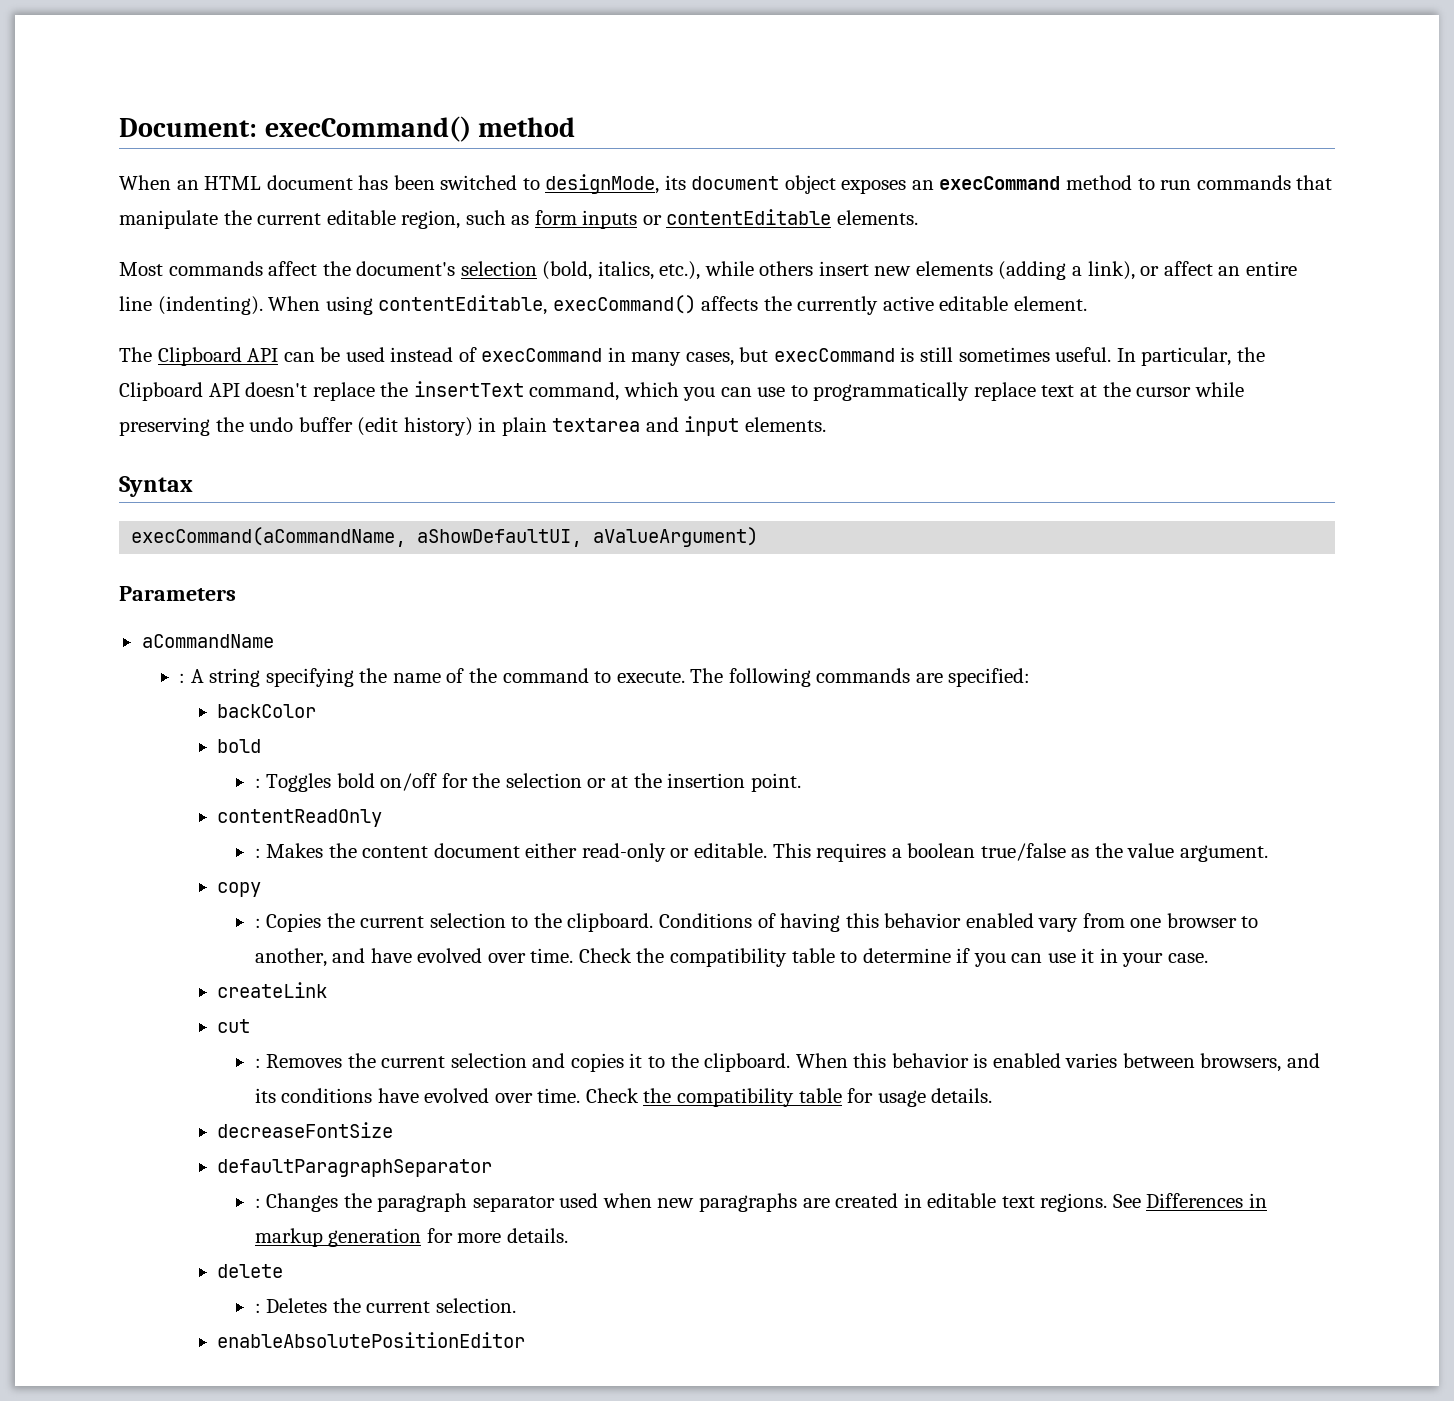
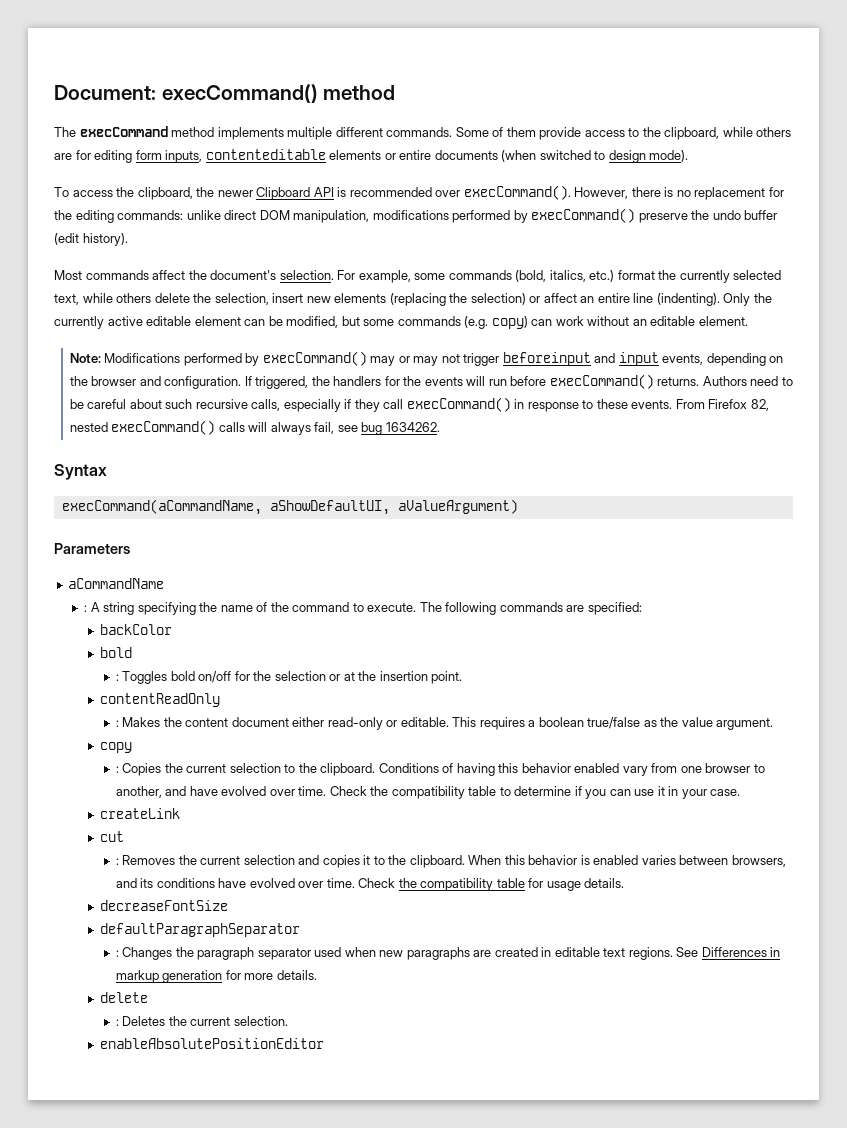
- When an HTML document has been switched to designMode, its document object exposes an execCommand method to run commands that manipulate the current editable region, such as form inputs or contentEditable elements.
+ The execCommand method implements multiple different commands. Some of them provide access to the clipboard, while others are for editing form inputs, contenteditable elements or entire documents (when switched to design mode).
+ To access the clipboard, the newer Clipboard API is recommended over execCommand(). However, there is no replacement for the editing commands: unlike direct DOM manipulation, modifications performed by execCommand() preserve the undo buffer (edit history).
- Most commands affect the document's selection (bold, italics, etc.), while others insert new elements (adding a link), or affect an entire line (indenting).
+ Most commands affect the document's selection. For example, some commands (bold, italics, etc.) format the currently selected text, while others delete the selection, insert new elements (replacing the selection) or affect an entire line (indenting).
- When using contentEditable, execCommand() affects the currently active editable element.
- The Clipboard API can be used instead of execCommand in many cases, but execCommand is still sometimes useful. In particular, the Clipboard API doesn't replace the insertText command, which you can use to programmatically replace text at the cursor while preserving the undo buffer (edit history) in plain textarea and input elements.
+ Only the currently active editable element can be modified, but some commands (e.g. copy) can work without an editable element.
+ Note: Modifications performed by execCommand() may or may not trigger beforeinput and input events, depending on the browser and configuration. If triggered, the handlers for the events will run before execCommand() returns. Authors need to be careful about such recursive calls, especially if they call execCommand() in response to these events. From Firefox 82, nested execCommand() calls will always fail, see bug 1634262.

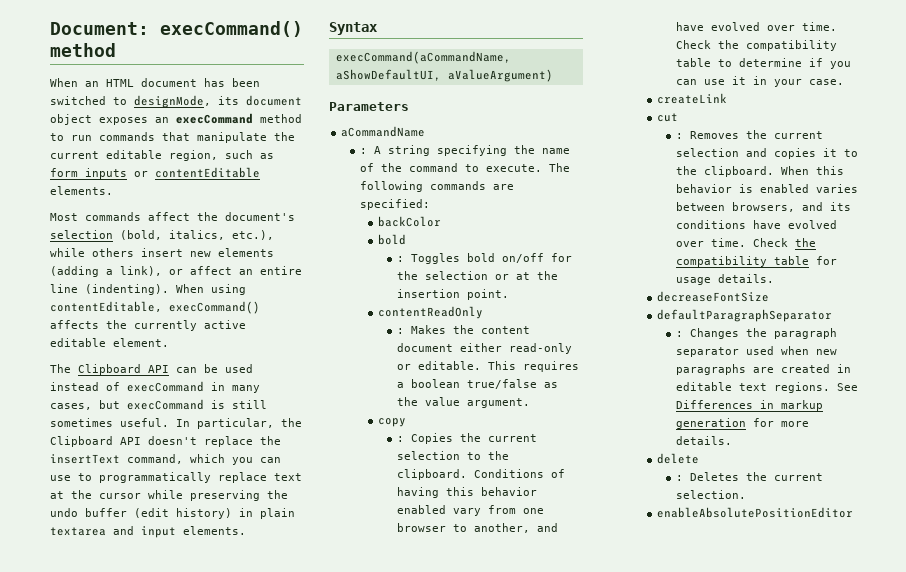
- The execCommand method implements multiple different commands. Some of them provide access to the clipboard, while others are for editing form inputs, contenteditable elements or entire documents (when switched to design mode).
- To access the clipboard, the newer Clipboard API is recommended over execCommand(). However, there is no replacement for the editing commands: unlike direct DOM manipulation, modifications performed by execCommand() preserve the undo buffer (edit history).
+ When an HTML document has been switched to designMode, its document object exposes an execCommand method to run commands that manipulate the current editable region, such as form inputs or contentEditable elements.
- Most commands affect the document's selection. For example, some commands (bold, italics, etc.) format the currently selected text, while others delete the selection, insert new elements (replacing the selection) or affect an entire line (indenting).
+ Most commands affect the document's selection (bold, italics, etc.), while others insert new elements (adding a link), or affect an entire line (indenting).
- Only the currently active editable element can be modified, but some commands (e.g. copy) can work without an editable element.
- Note: Modifications performed by execCommand() may or may not trigger beforeinput and input events, depending on the browser and configuration. If triggered, the handlers for the events will run before execCommand() returns. Authors need to be careful about such recursive calls, especially if they call execCommand() in response to these events. From Firefox 82, nested execCommand() calls will always fail, see bug 1634262.
+ When using contentEditable, execCommand() affects the currently active editable element.
+ The Clipboard API can be used instead of execCommand in many cases, but execCommand is still sometimes useful. In particular, the Clipboard API doesn't replace the insertText command, which you can use to programmatically replace text at the cursor while preserving the undo buffer (edit history) in plain textarea and input elements.

